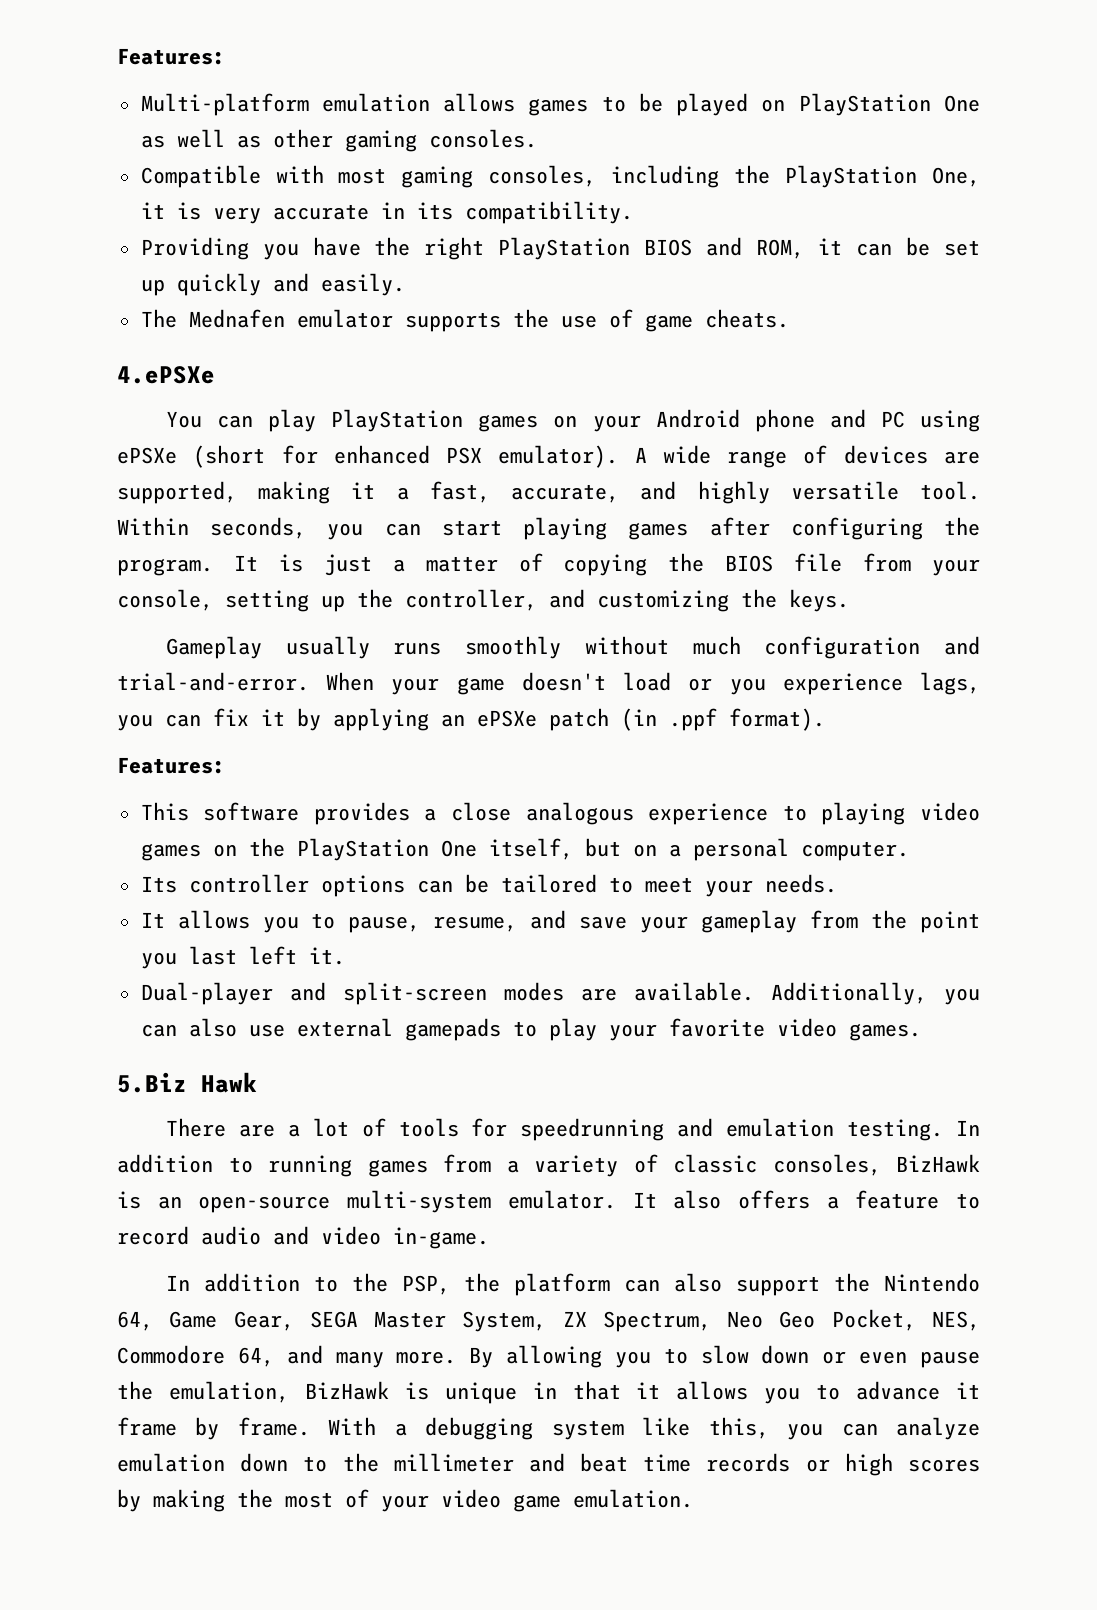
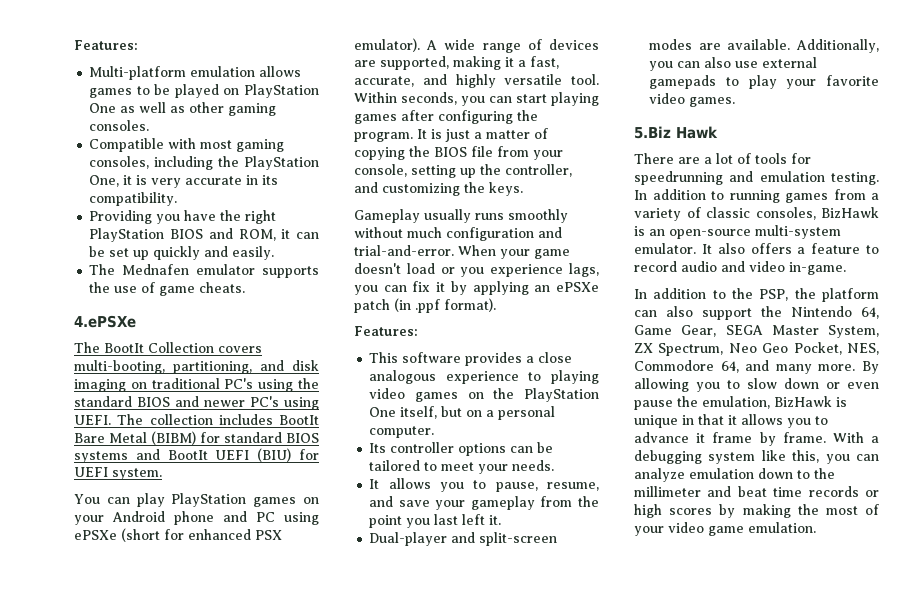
+ The BootIt Collection covers multi-booting, partitioning, and disk imaging on traditional PC's using the standard BIOS and newer PC's using UEFI. The collection includes BootIt Bare Metal (BIBM) for standard BIOS systems and BootIt UEFI (BIU) for UEFI system.

